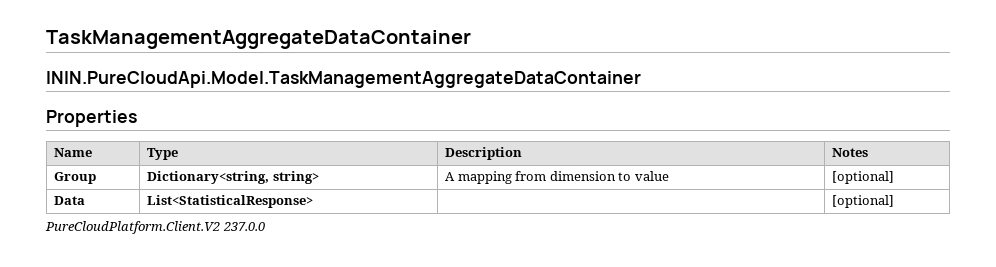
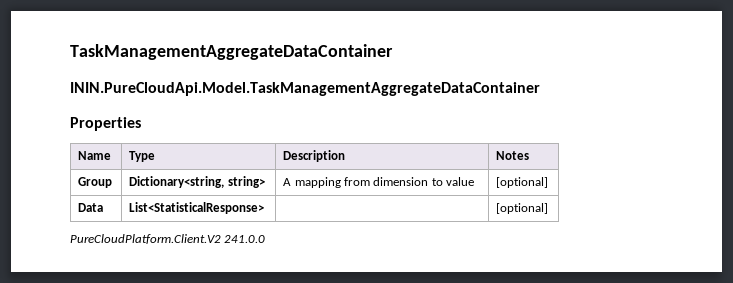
- PureCloudPlatform.Client.V2 237.0.0
+ PureCloudPlatform.Client.V2 241.0.0

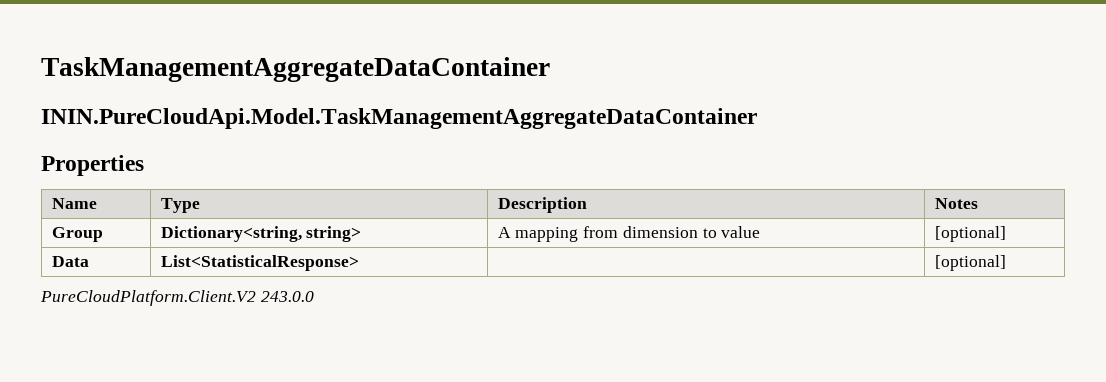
- PureCloudPlatform.Client.V2 241.0.0
+ PureCloudPlatform.Client.V2 243.0.0

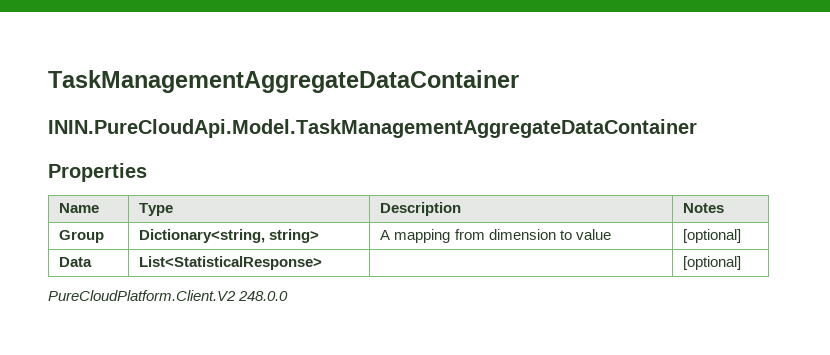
- PureCloudPlatform.Client.V2 243.0.0
+ PureCloudPlatform.Client.V2 248.0.0

